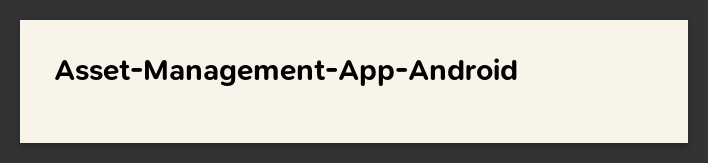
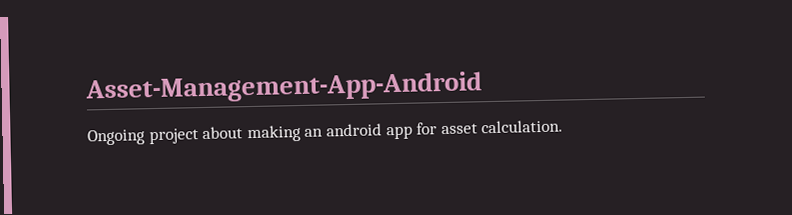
+ Ongoing project about making an android app for asset calculation.

